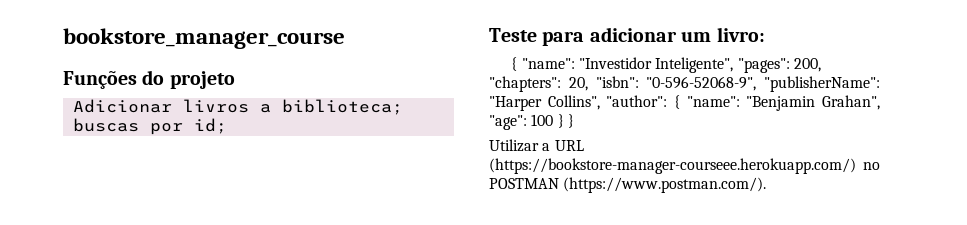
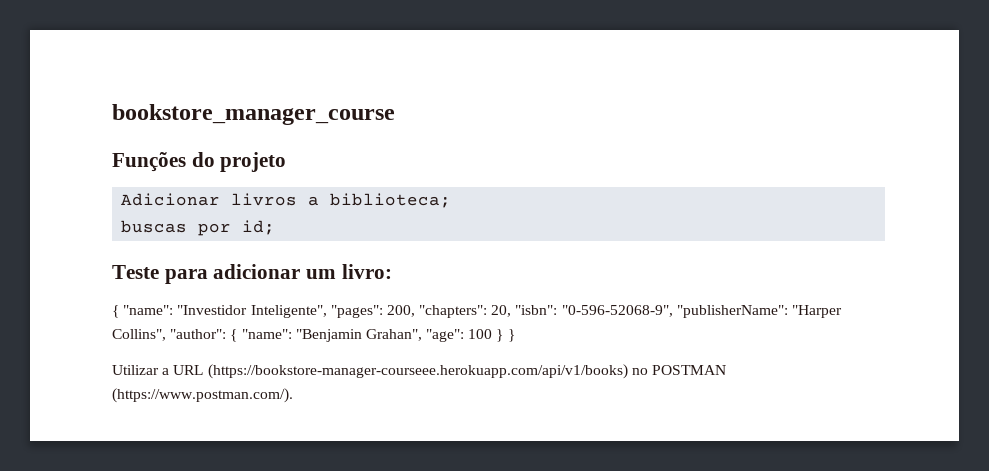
- Utilizar a URL (https://bookstore-manager-courseee.herokuapp.com/) no POSTMAN (https://www.postman.com/).
+ Utilizar a URL (https://bookstore-manager-courseee.herokuapp.com/api/v1/books) no POSTMAN (https://www.postman.com/).

